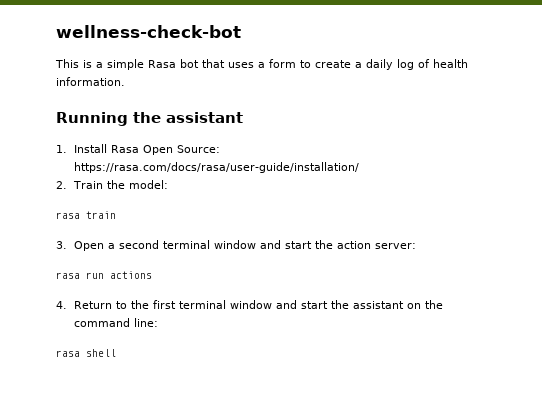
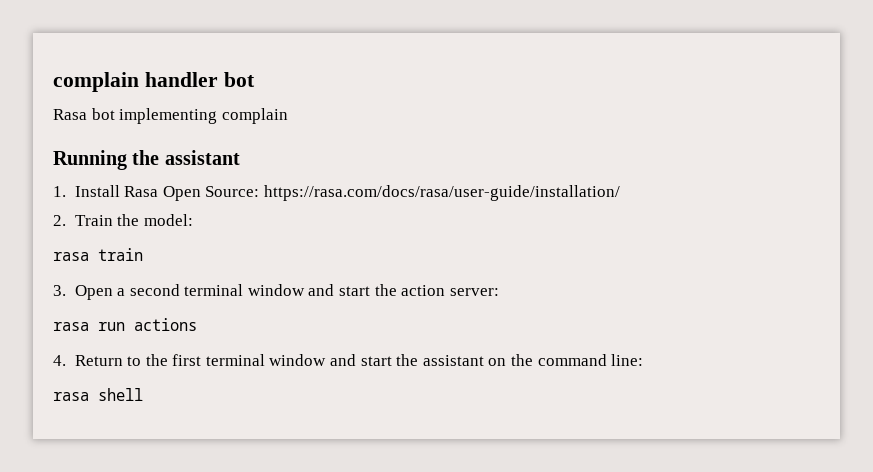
- wellness-check-bot
- This is a simple Rasa bot that uses a form to create a daily log of health information.
+ complain handler bot
+ Rasa bot implementing complain

